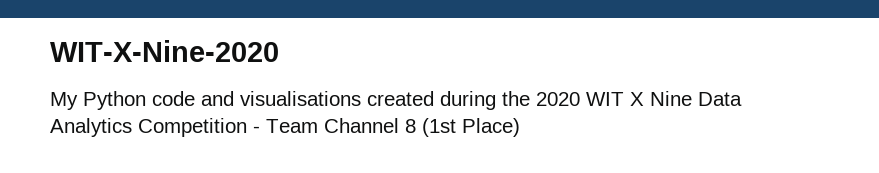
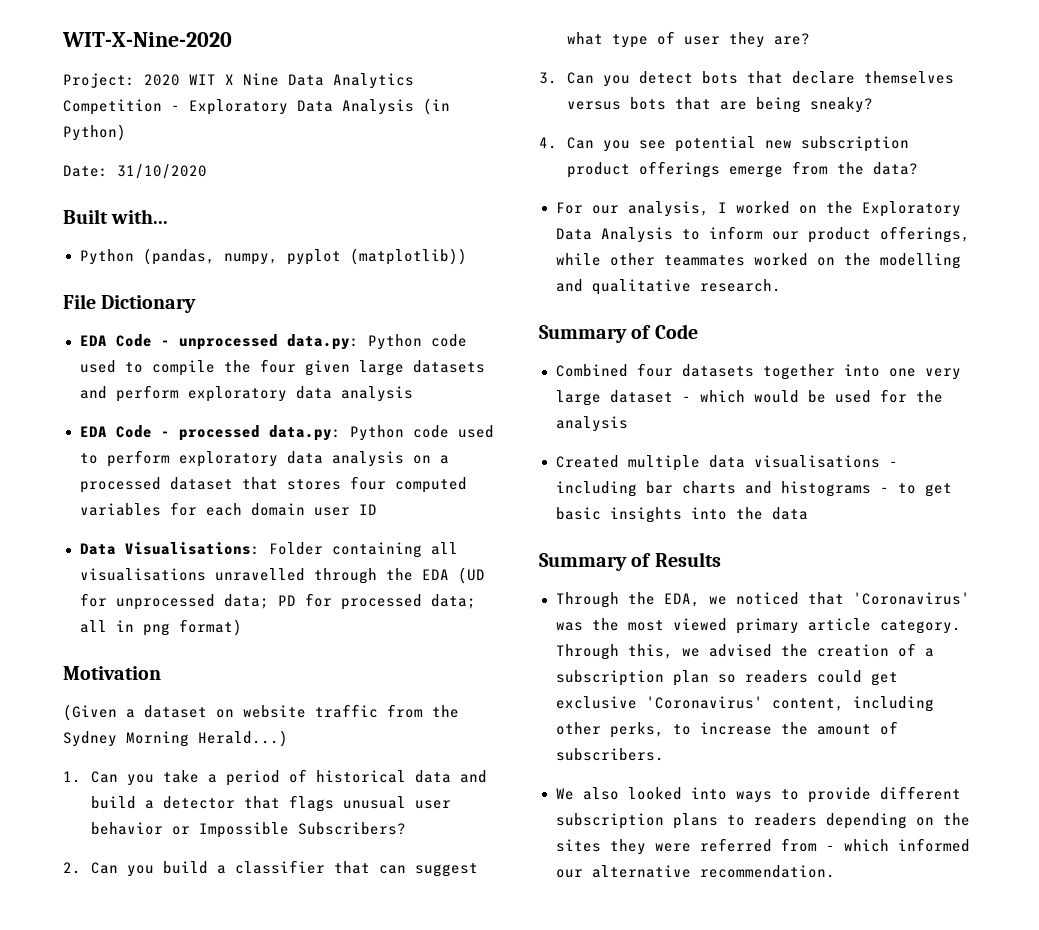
- My Python code and visualisations created during the 2020 WIT X Nine Data Analytics Competition - Team Channel 8 (1st Place)
+ Project: 2020 WIT X Nine Data Analytics Competition - Exploratory Data Analysis (in Python)
+ Date: 31/10/2020
+ Built with...
+ Python (pandas, numpy, pyplot (matplotlib))
+ File Dictionary
+ EDA Code - unprocessed data.py: Python code used to compile the four given large datasets and perform exploratory data analysis
+ EDA Code - processed data.py: Python code used to perform exploratory data analysis on a processed dataset that stores four computed variables for each domain user ID
+ Data Visualisations: Folder containing all visualisations unravelled through the EDA (UD for unprocessed data; PD for processed data; all in png format)
+ Motivation
+ (Given a dataset on website traffic from the Sydney Morning Herald...)
+ 1. Can you take a period of historical data and build a detector that flags unusual user behavior or Impossible Subscribers?
+ 2. Can you build a classifier that can suggest what type of user they are?
+ 3. Can you detect bots that declare themselves versus bots that are being sneaky?
+ 4. Can you see potential new subscription product offerings emerge from the data?
+ For our analysis, I worked on the Exploratory Data Analysis to inform our product offerings, while other teammates worked on the modelling and qualitative research.
+ Summary of Code
+ Combined four datasets together into one very large dataset - which would be used for the analysis
+ Created multiple data visualisations - including bar charts and histograms - to get basic insights into the data
+ Summary of Results
+ Through the EDA, we noticed that 'Coronavirus' was the most viewed primary article category. Through this, we advised the creation of a subscription plan so readers could get exclusive 'Coronavirus' content, including other perks, to increase the amount of subscribers.
+ We also looked into ways to provide different subscription plans to readers depending on the sites they were referred from - which informed our alternative recommendation.

